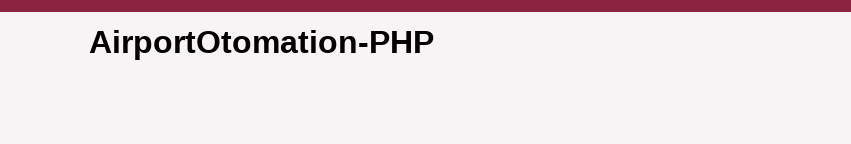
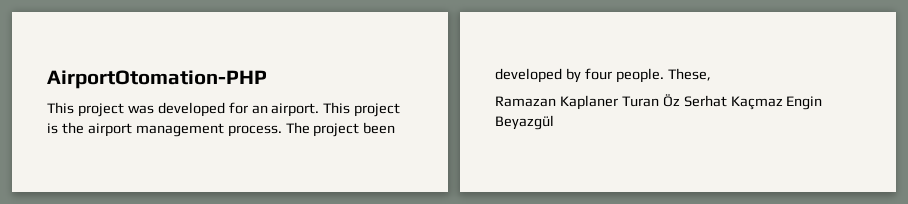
+ This project was developed for an airport. This project is the airport management process. The project been developed by four people. These,
+ Ramazan Kaplaner Turan Öz Serhat Kaçmaz Engin Beyazgül

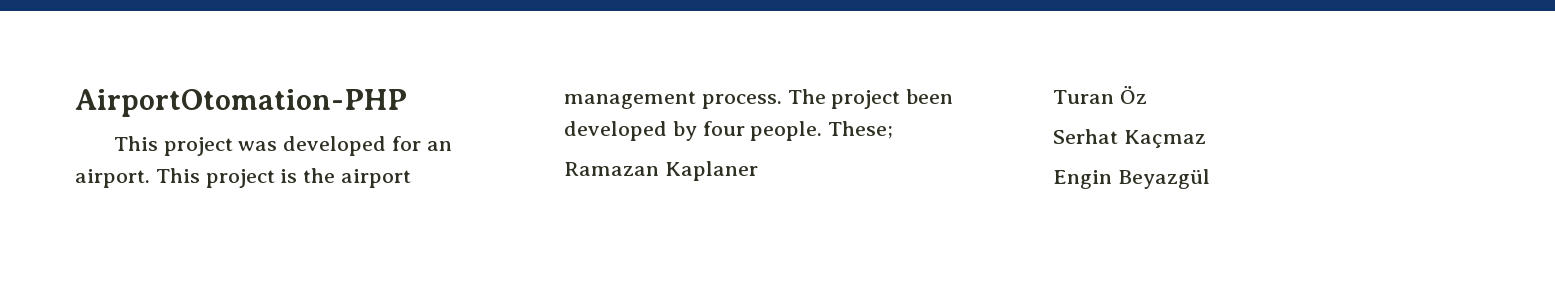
- These,
+ These;
- Ramazan Kaplaner Turan Öz Serhat Kaçmaz Engin Beyazgül
+ Ramazan Kaplaner
+ Turan Öz
+ Serhat Kaçmaz
+ Engin Beyazgül

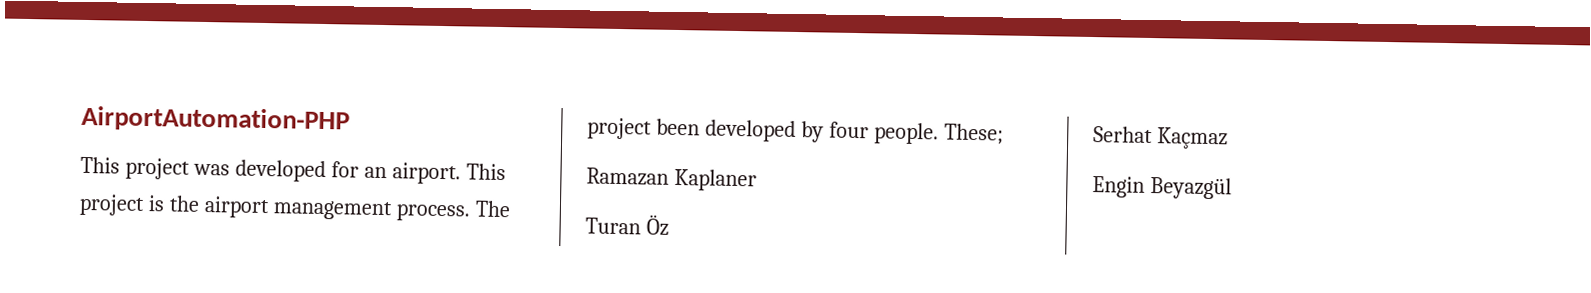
- AirportOtomation-PHP
+ AirportAutomation-PHP

